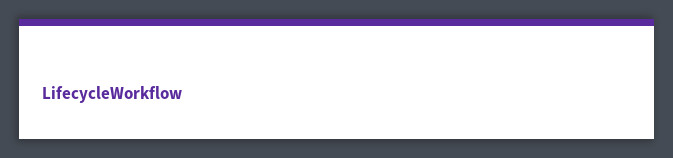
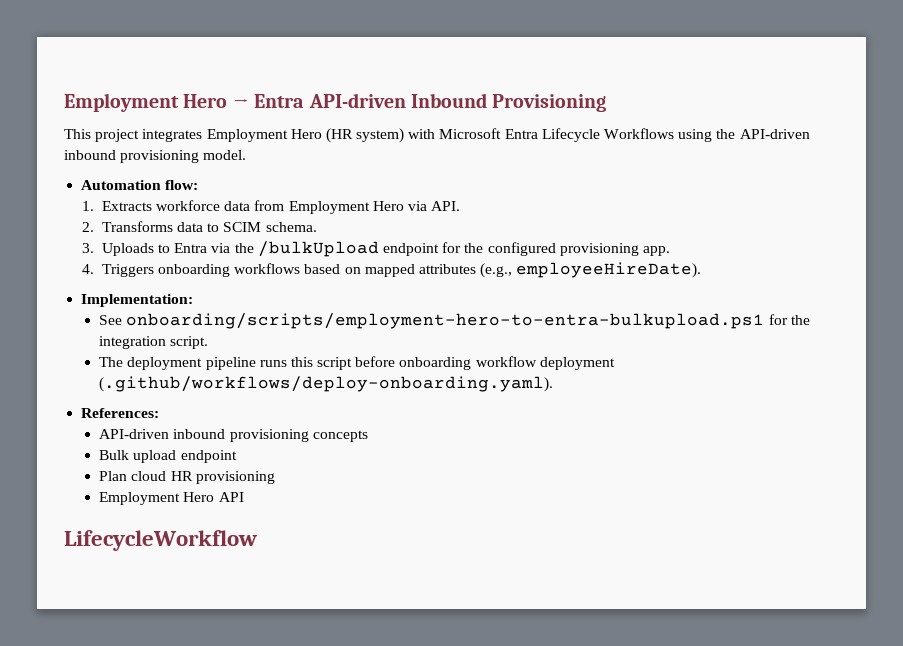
+ Employment Hero → Entra API-driven Inbound Provisioning
+ This project integrates Employment Hero (HR system) with Microsoft Entra Lifecycle Workflows using the API-driven inbound provisioning model.
+ Automation flow:
+ 1. Extracts workforce data from Employment Hero via API.
+ 2. Transforms data to SCIM schema.
+ 3. Uploads to Entra via the /bulkUpload endpoint for the configured provisioning app.
+ 4. Triggers onboarding workflows based on mapped attributes (e.g., employeeHireDate).
+ Implementation:
+ See onboarding/scripts/employment-hero-to-entra-bulkupload.ps1 for the integration script.
+ The deployment pipeline runs this script before onboarding workflow deployment (.github/workflows/deploy-onboarding.yaml).
+ References:
+ API-driven inbound provisioning concepts
+ Bulk upload endpoint
+ Plan cloud HR provisioning
+ Employment Hero API

